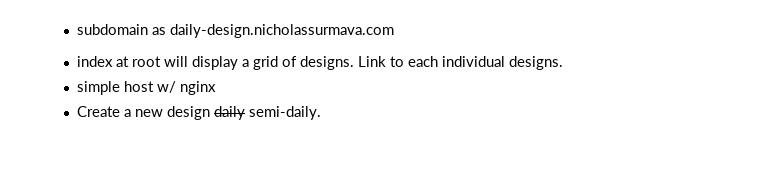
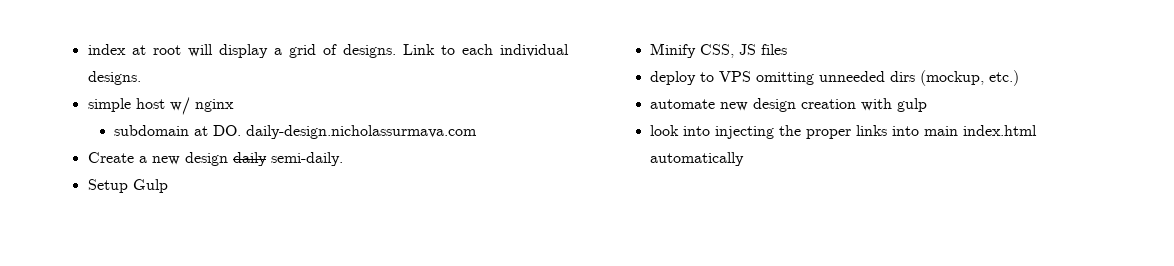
- subdomain as daily-design.nicholassurmava.com
+ subdomain at DO. daily-design.nicholassurmava.com
+ Setup Gulp
+ Minify CSS, JS files
+ deploy to VPS omitting unneeded dirs (mockup, etc.)
+ automate new design creation with gulp
+ look into injecting the proper links into main index.html automatically

